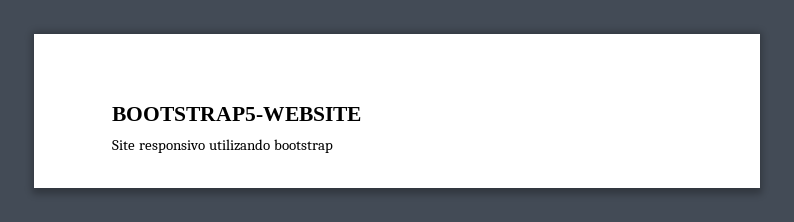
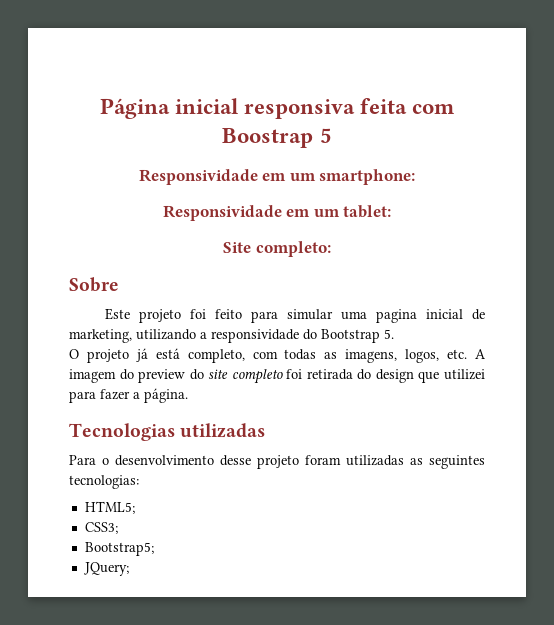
- BOOTSTRAP5-WEBSITE
- Site responsivo utilizando bootstrap
+ Página inicial responsiva feita com Boostrap 5
+ Responsividade em um smartphone:
+ Responsividade em um tablet:
+ Site completo:
+ Sobre
+ Este projeto foi feito para simular uma pagina inicial de marketing, utilizando a responsividade do Bootstrap 5.
+ O projeto já está completo, com todas as imagens, logos, etc. A imagem do preview do site completo foi retirada do design que utilizei para fazer a página.
+ Tecnologias utilizadas
+ Para o desenvolvimento desse projeto foram utilizadas as seguintes tecnologias:
+ HTML5;
+ CSS3;
+ Bootstrap5;
+ JQuery;

